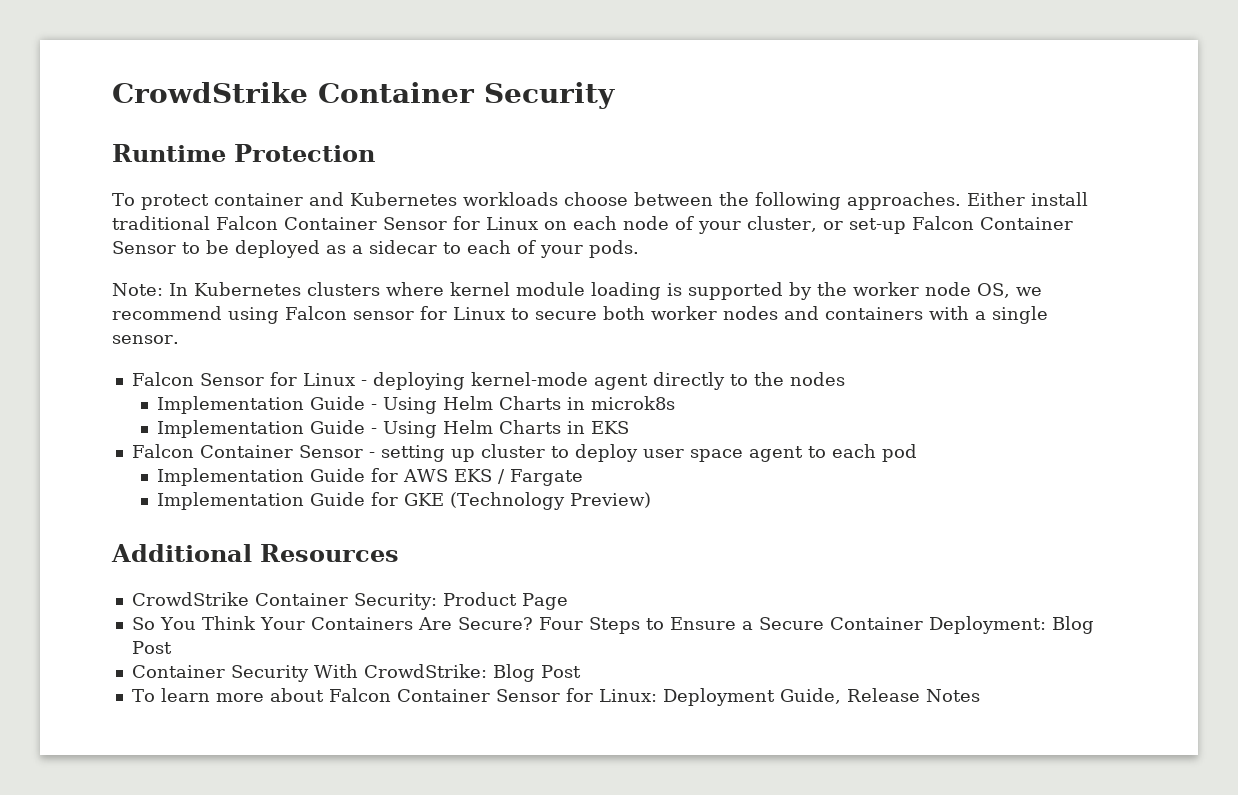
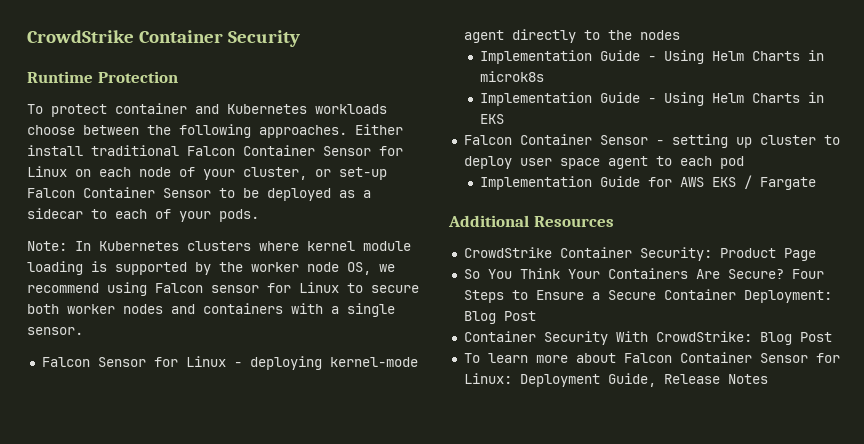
- Implementation Guide for GKE (Technology Preview)

